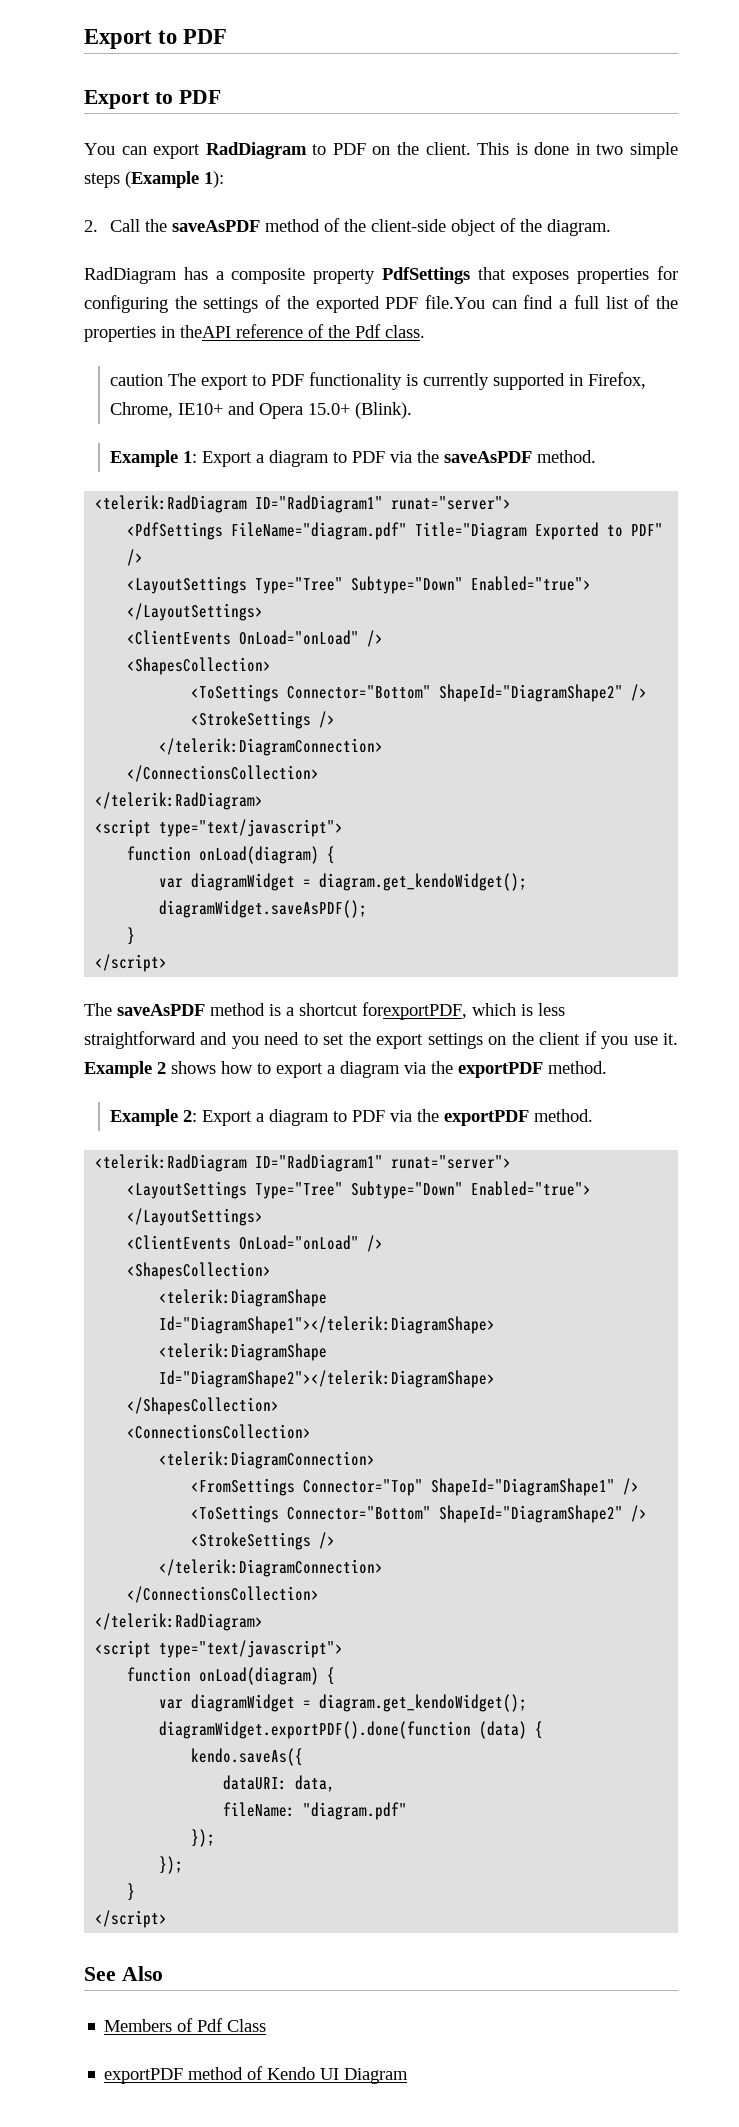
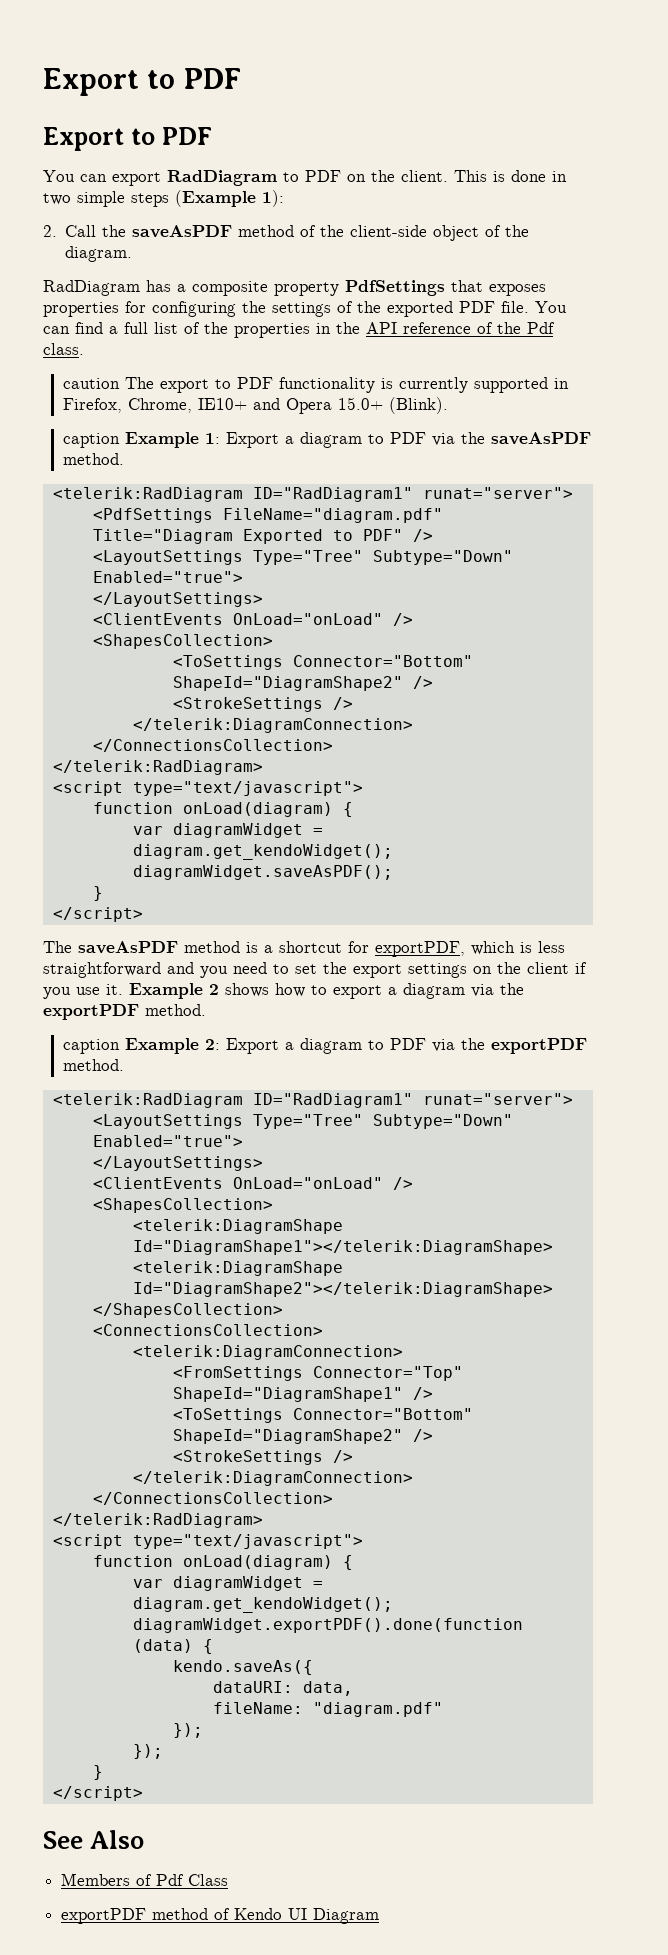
- RadDiagram has a composite property PdfSettings that exposes properties for configuring the settings of the exported PDF file.You can find a full list of the properties in theAPI reference of the Pdf class.
+ RadDiagram has a composite property PdfSettings that exposes properties for configuring the settings of the exported PDF file. You can find a full list of the properties in the API reference of the Pdf class.
- Example 1: Export a diagram to PDF via the saveAsPDF method.
+ caption Example 1: Export a diagram to PDF via the saveAsPDF method.
- The saveAsPDF method is a shortcut forexportPDF, which is less straightforward and you need to set the export settings on the client if you use it.
+ The saveAsPDF method is a shortcut for exportPDF, which is less straightforward and you need to set the export settings on the client if you use it.
- Example 2: Export a diagram to PDF via the exportPDF method.
+ caption Example 2: Export a diagram to PDF via the exportPDF method.

